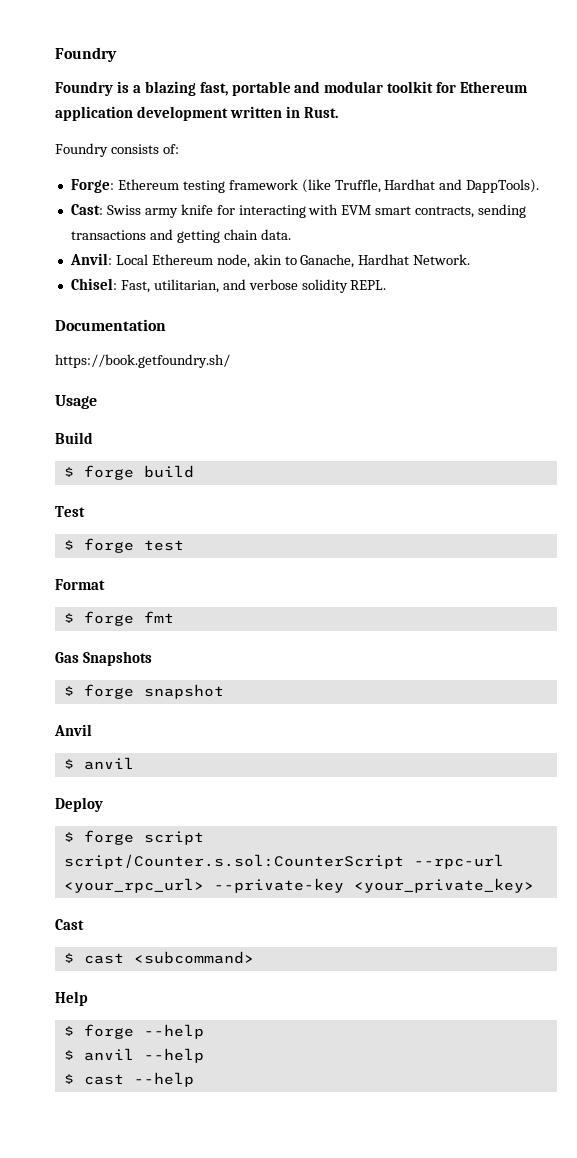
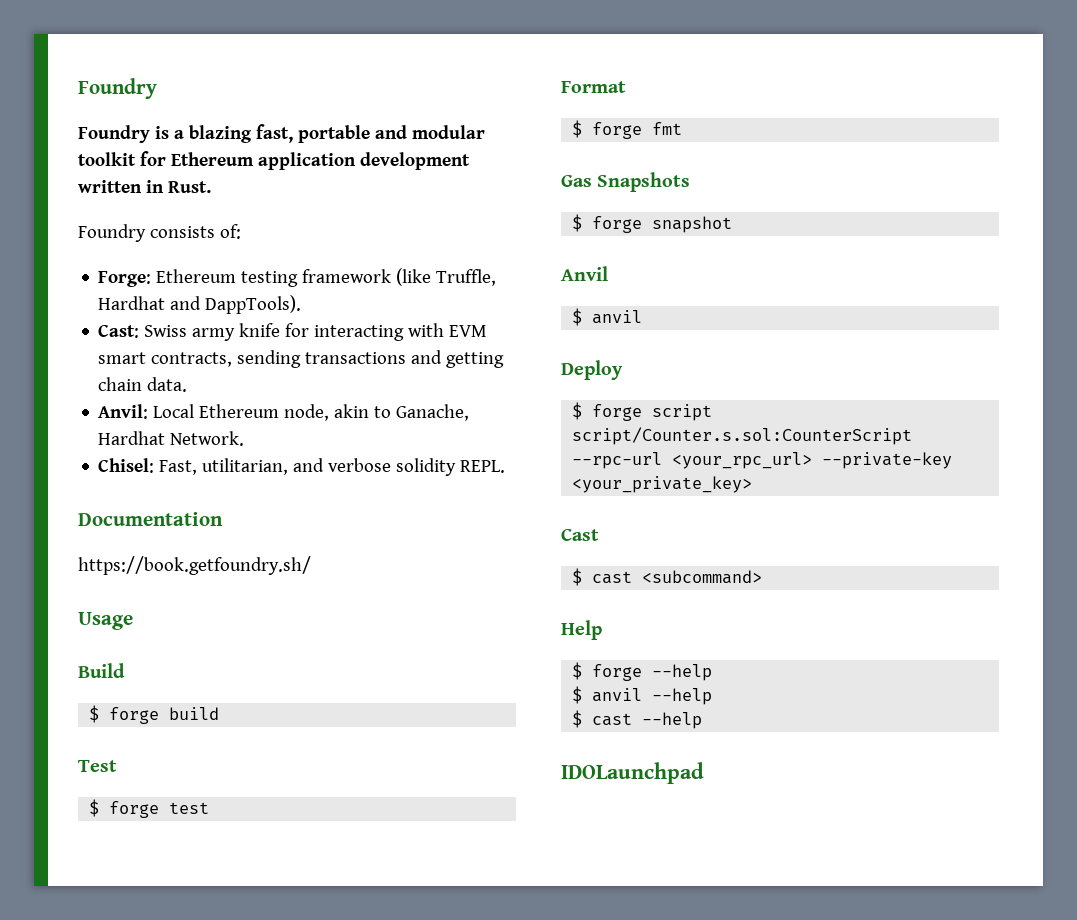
+ IDOLaunchpad

